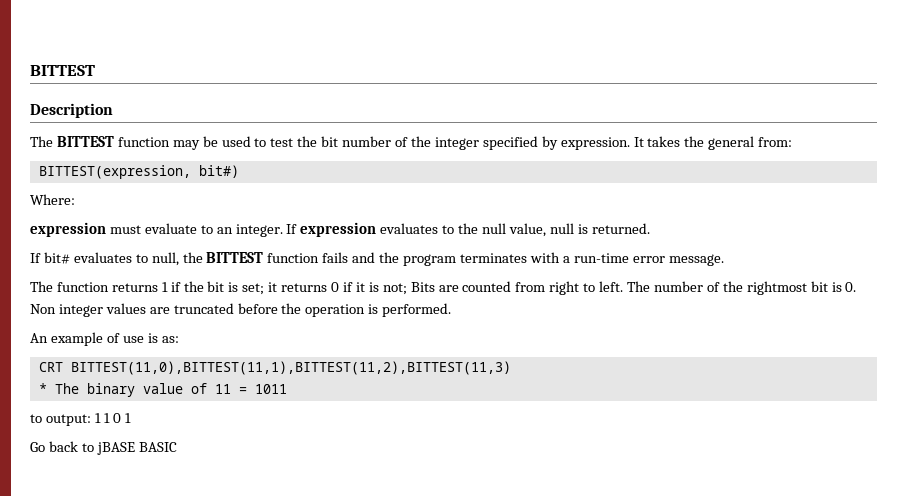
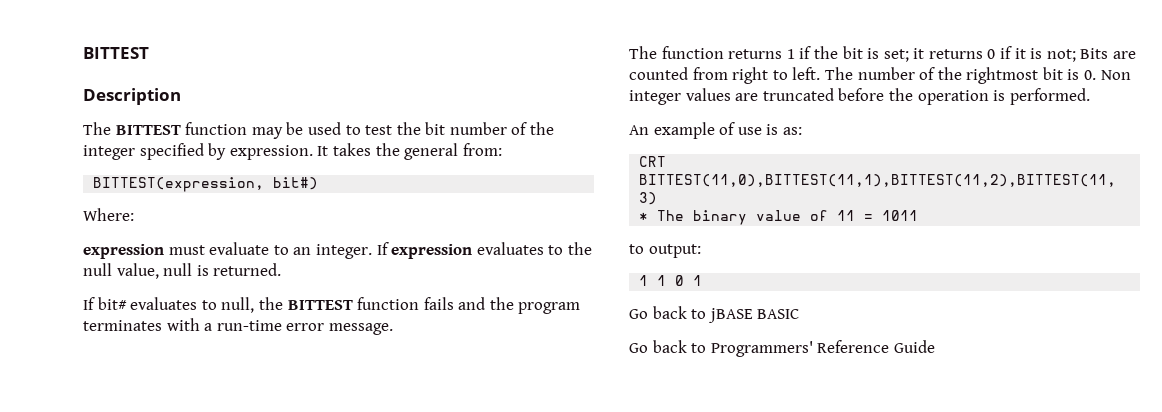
- to output: 1 1 0 1
+ to output:
+ 1 1 0 1
+ Go back to Programmers' Reference Guide

